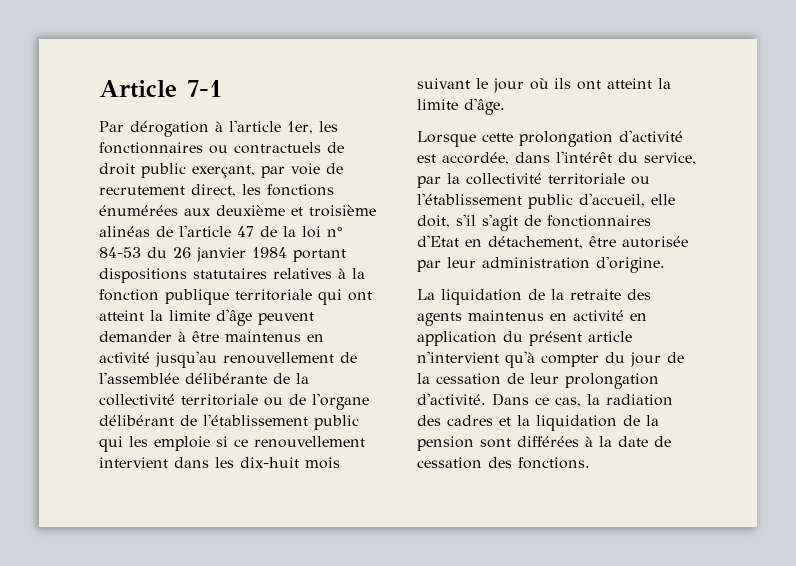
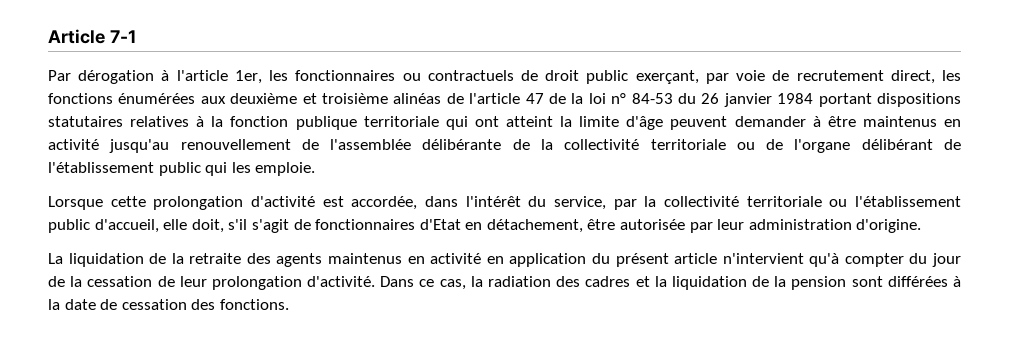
- Par dérogation à l'article 1er, les fonctionnaires ou contractuels de droit public exerçant, par voie de recrutement direct, les fonctions énumérées aux deuxième et troisième alinéas de l'article 47 de la loi n° 84-53 du 26 janvier 1984 portant dispositions statutaires relatives à la fonction publique territoriale qui ont atteint la limite d'âge peuvent demander à être maintenus en activité jusqu'au renouvellement de l'assemblée délibérante de la collectivité territoriale ou de l'organe délibérant de l'établissement public qui les emploie si ce renouvellement intervient dans les dix-huit mois suivant le jour où ils ont atteint la limite d'âge.
+ Par dérogation à l'article 1er, les fonctionnaires ou contractuels de droit public exerçant, par voie de recrutement direct, les fonctions énumérées aux deuxième et troisième alinéas de l'article 47 de la loi n° 84-53 du 26 janvier 1984 portant dispositions statutaires relatives à la fonction publique territoriale qui ont atteint la limite d'âge peuvent demander à être maintenus en activité jusqu'au renouvellement de l'assemblée délibérante de la collectivité territoriale ou de l'organe délibérant de l'établissement public qui les emploie.

